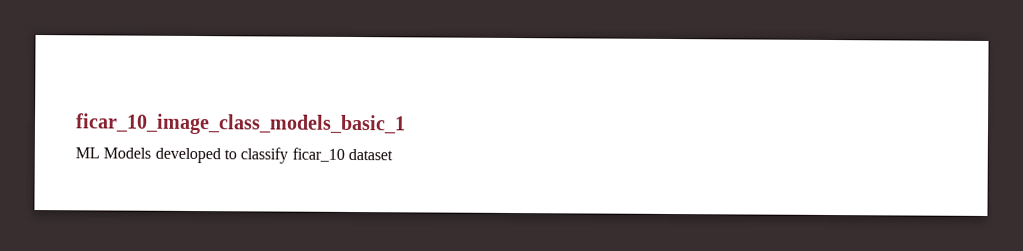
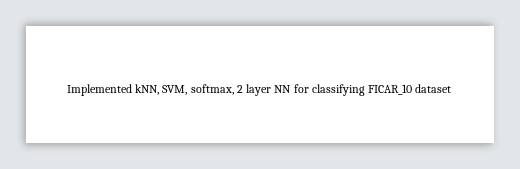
- ficar_10_image_class_models_basic_1
- ML Models developed to classify ficar_10 dataset
+ Implemented kNN, SVM, softmax, 2 layer NN for classifying FICAR_10 dataset

